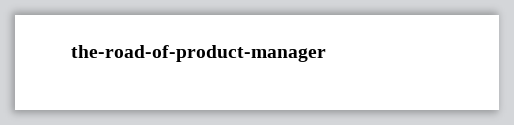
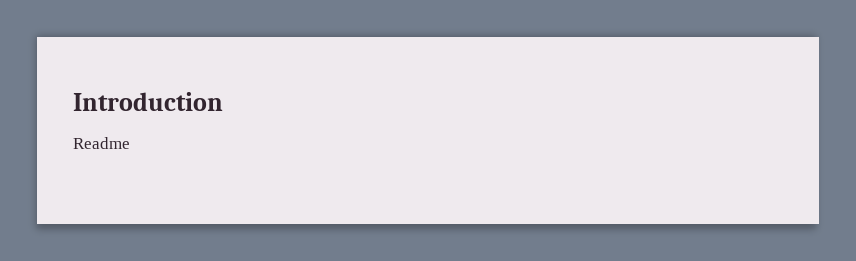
- the-road-of-product-manager
+ Introduction
+ Readme

